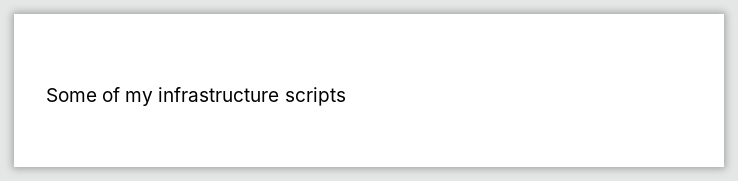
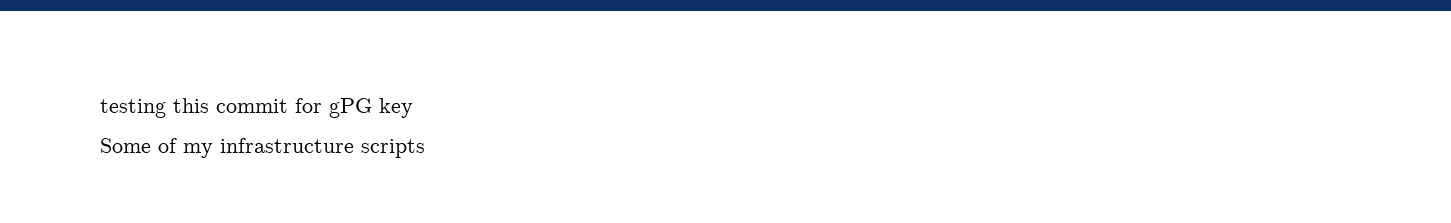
+ testing this commit for gPG key

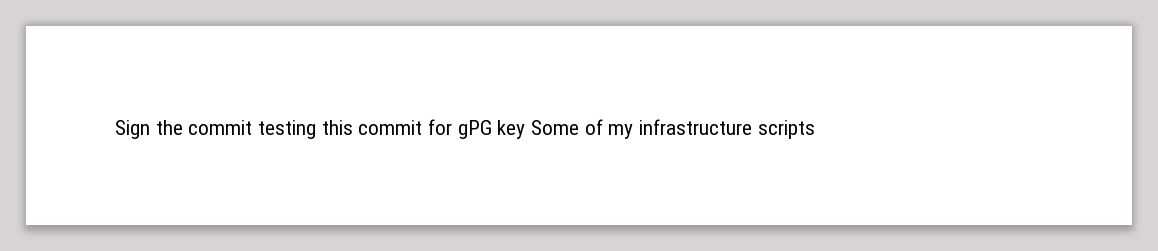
- testing this commit for gPG key
- Some of my infrastructure scripts
+ Sign the commit testing this commit for gPG key Some of my infrastructure scripts

